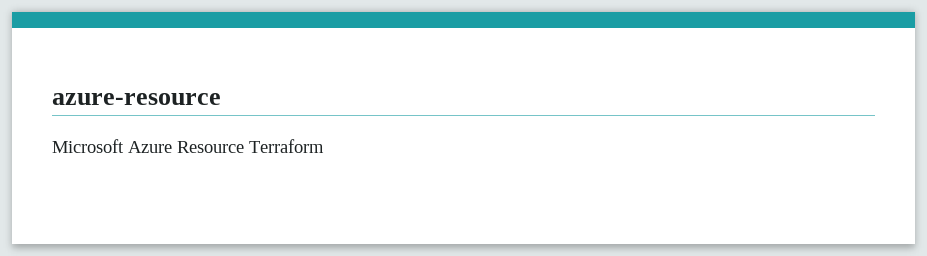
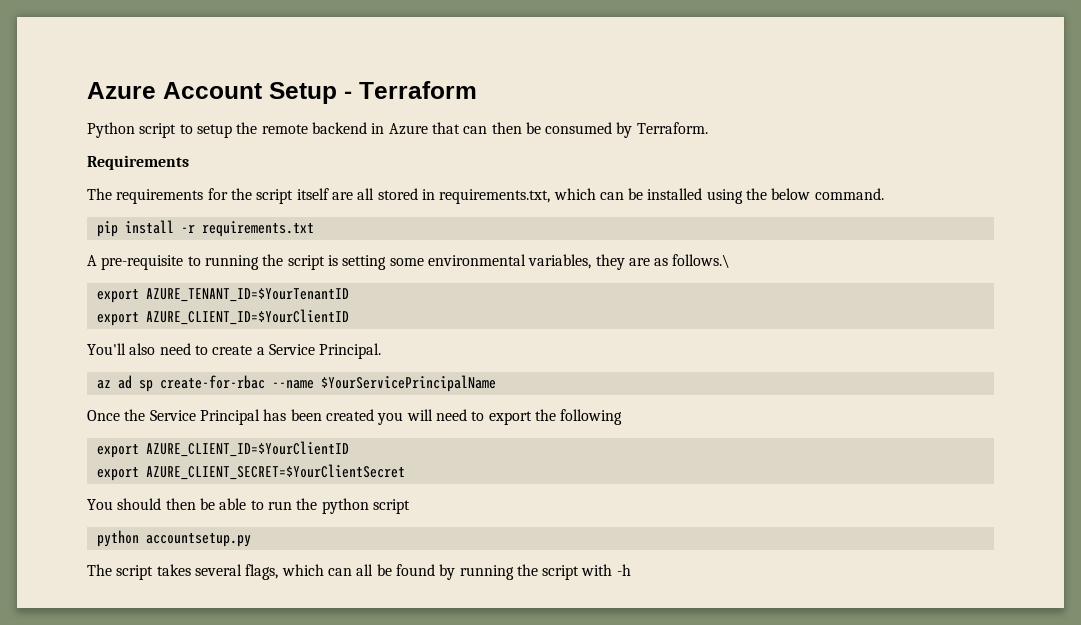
- azure-resource
- Microsoft Azure Resource Terraform
+ Azure Account Setup - Terraform
+ Python script to setup the remote backend in Azure that can then be consumed by Terraform.
+ Requirements
+ The requirements for the script itself are all stored in requirements.txt, which can be installed using the below command.
+ pip install -r requirements.txt
+ A pre-requisite to running the script is setting some environmental variables, they are as follows.\
+ export AZURE_TENANT_ID=$YourTenantID
+ export AZURE_CLIENT_ID=$YourClientID
+ You'll also need to create a Service Principal.
+ az ad sp create-for-rbac --name $YourServicePrincipalName
+ Once the Service Principal has been created you will need to export the following
+ export AZURE_CLIENT_ID=$YourClientID
+ export AZURE_CLIENT_SECRET=$YourClientSecret
+ You should then be able to run the python script
+ python accountsetup.py
+ The script takes several flags, which can all be found by running the script with -h

